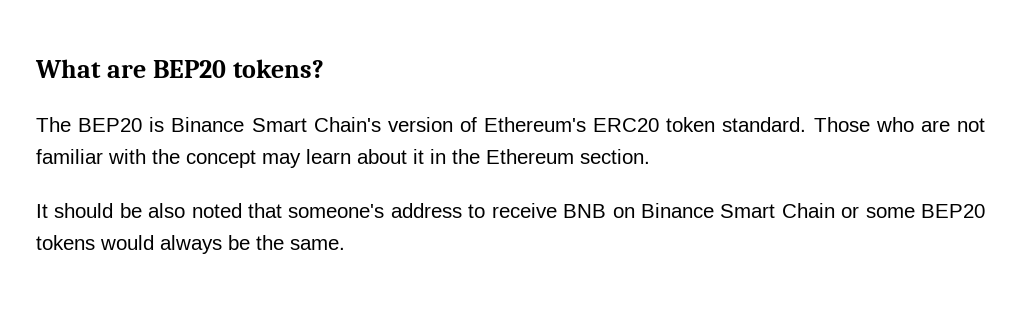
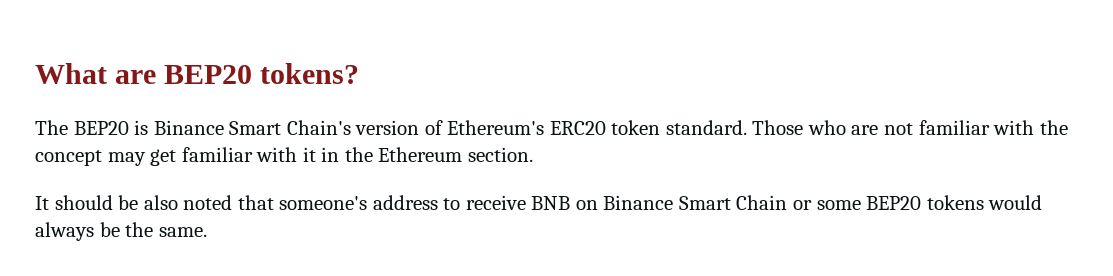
- Those who are not familiar with the concept may learn about it in the Ethereum section.
+ Those who are not familiar with the concept may get familiar with it in the Ethereum section.

